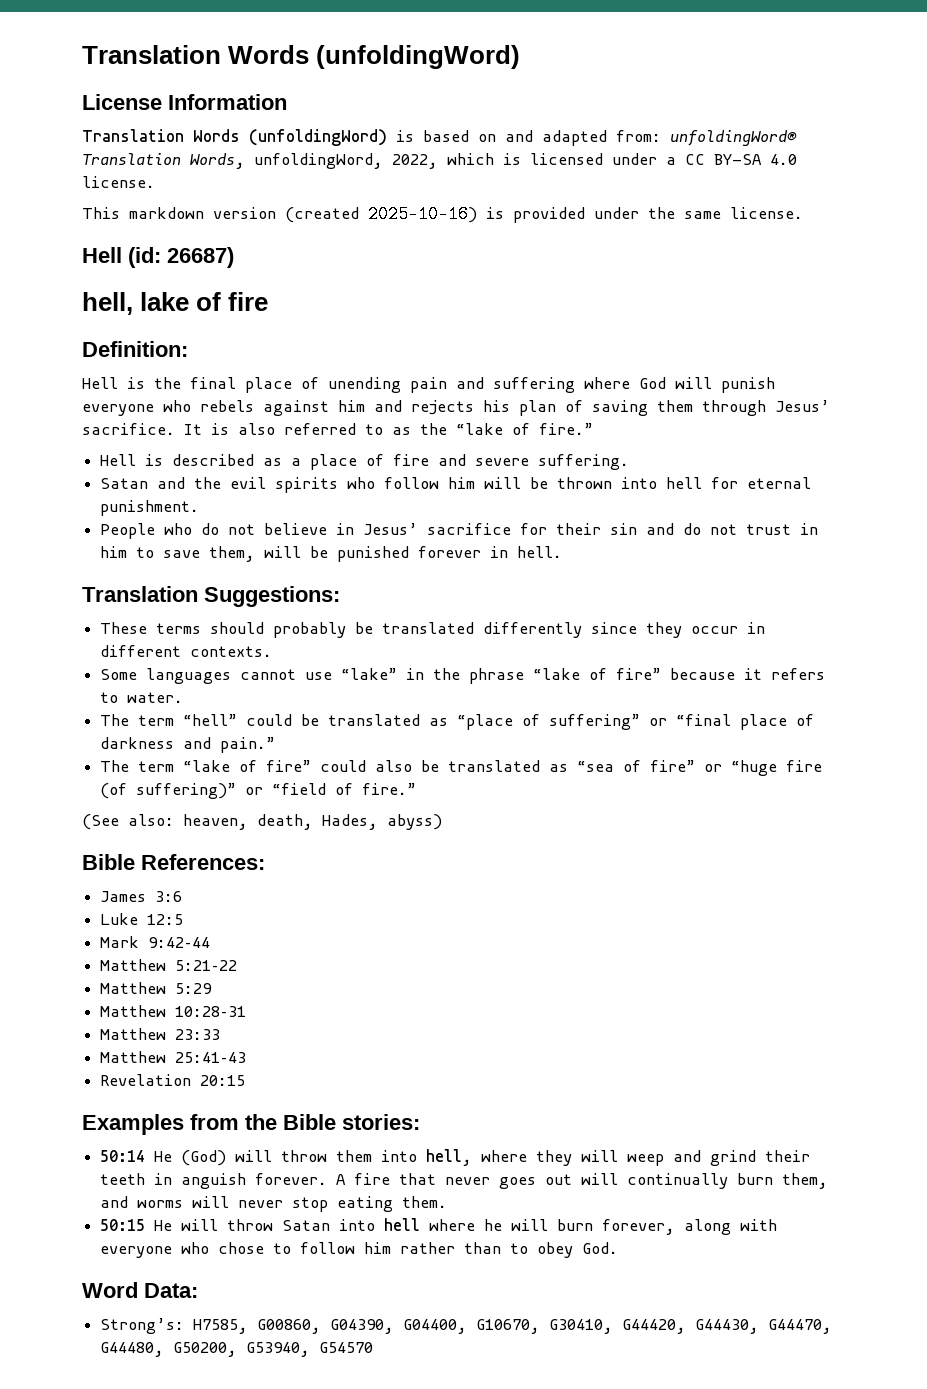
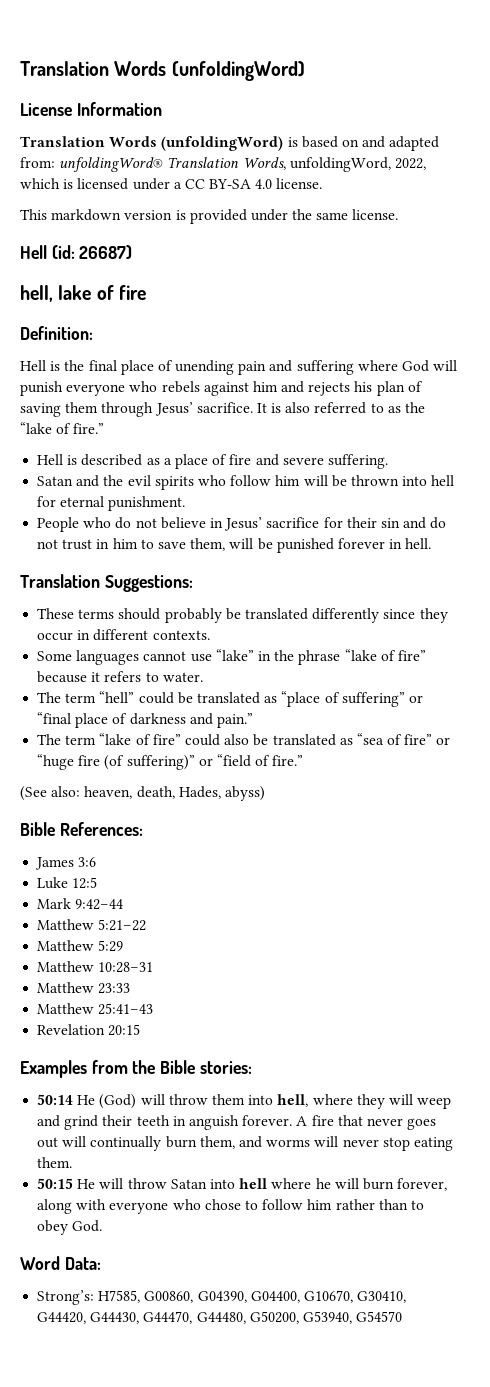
- This markdown version (created 2025-10-16) is provided under the same license.
+ This markdown version is provided under the same license.

